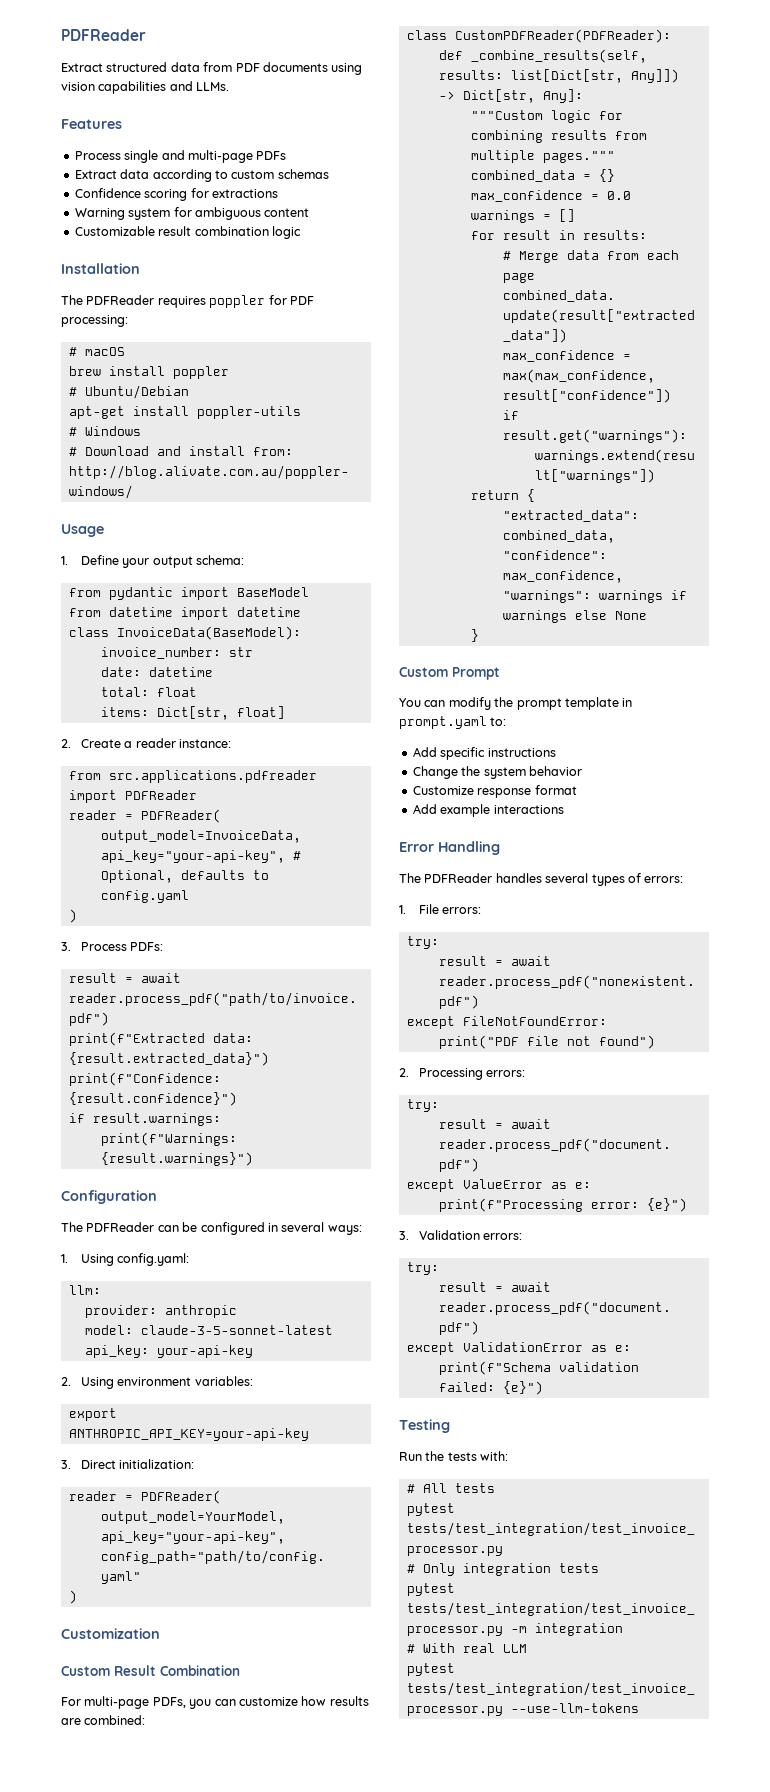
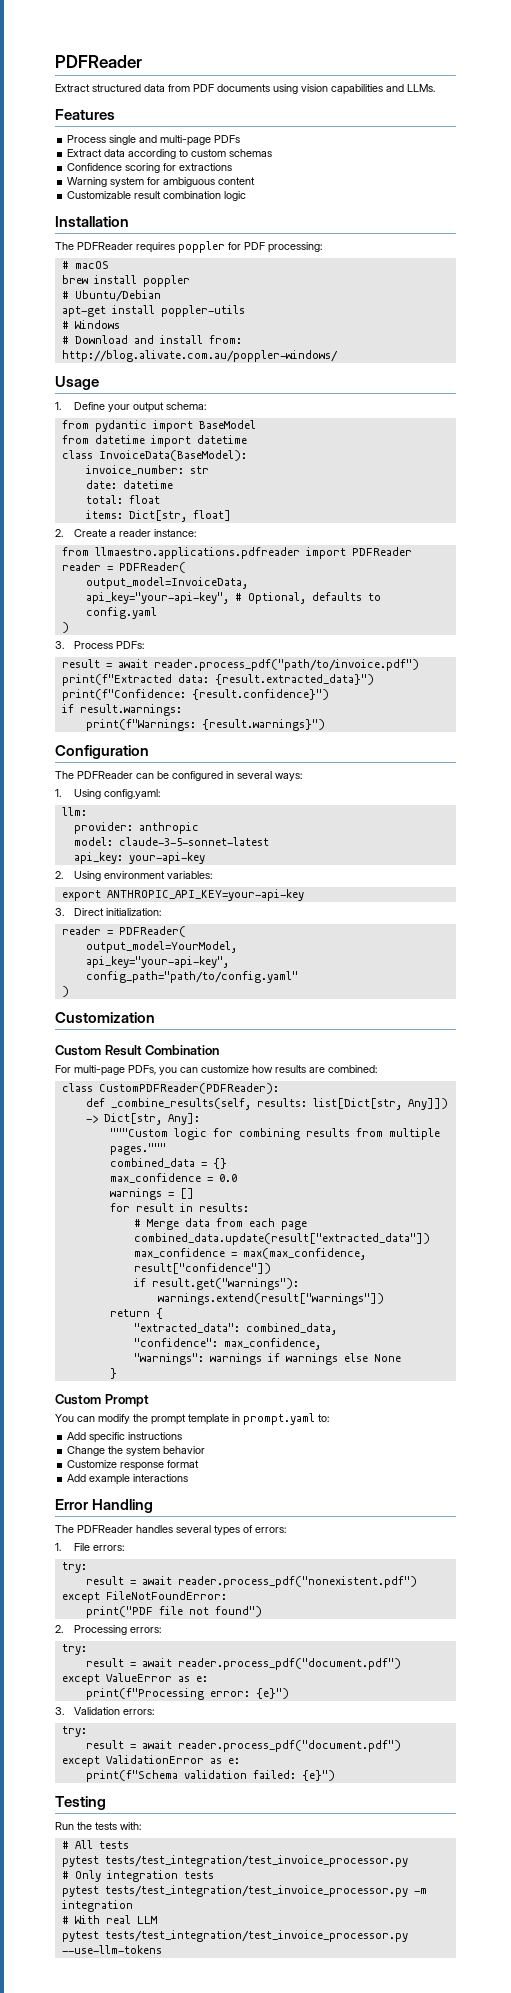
- from src.applications.pdfreader import PDFReader
+ from llmaestro.applications.pdfreader import PDFReader

